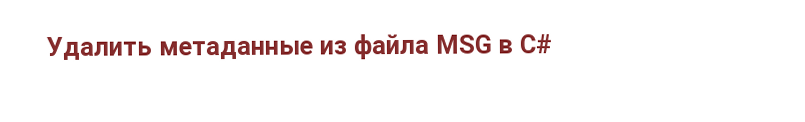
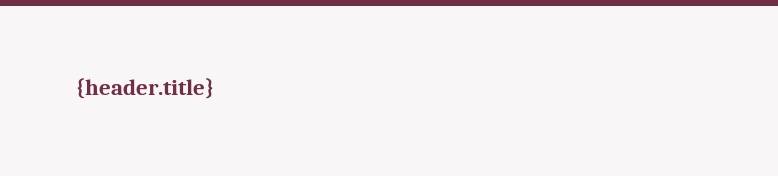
- Удалить метаданные из файла MSG в С#
+ {header.title}

